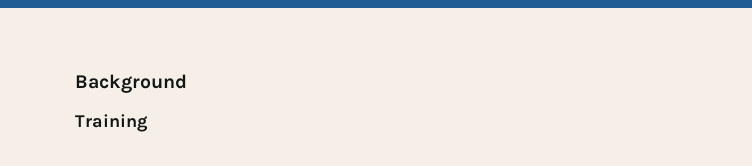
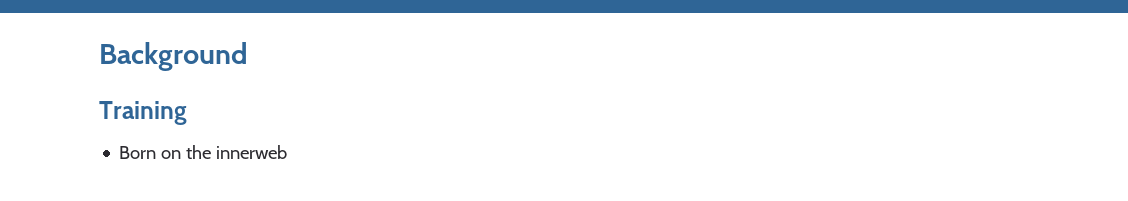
+ Born on the innerweb

